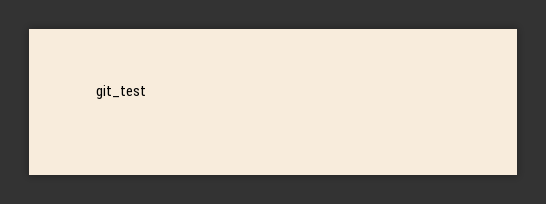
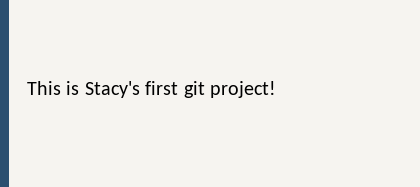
- git_test
+ This is Stacy's first git project!

